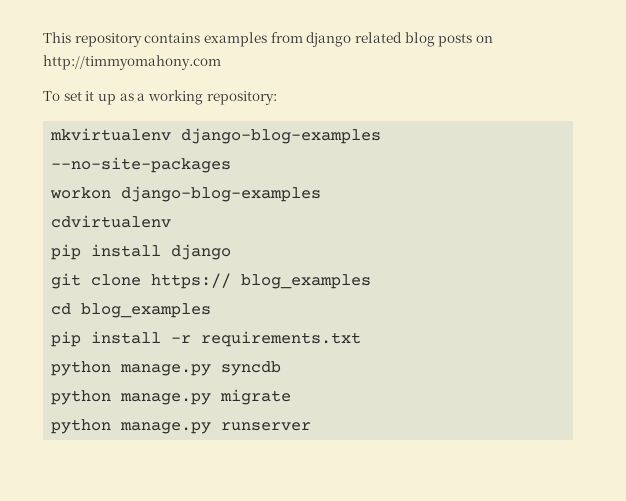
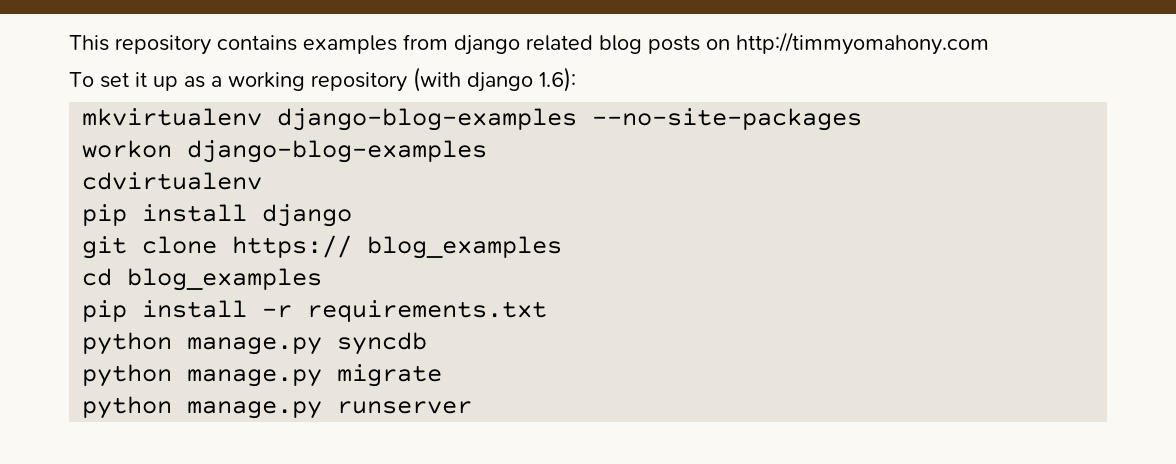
- To set it up as a working repository:
+ To set it up as a working repository (with django 1.6):

